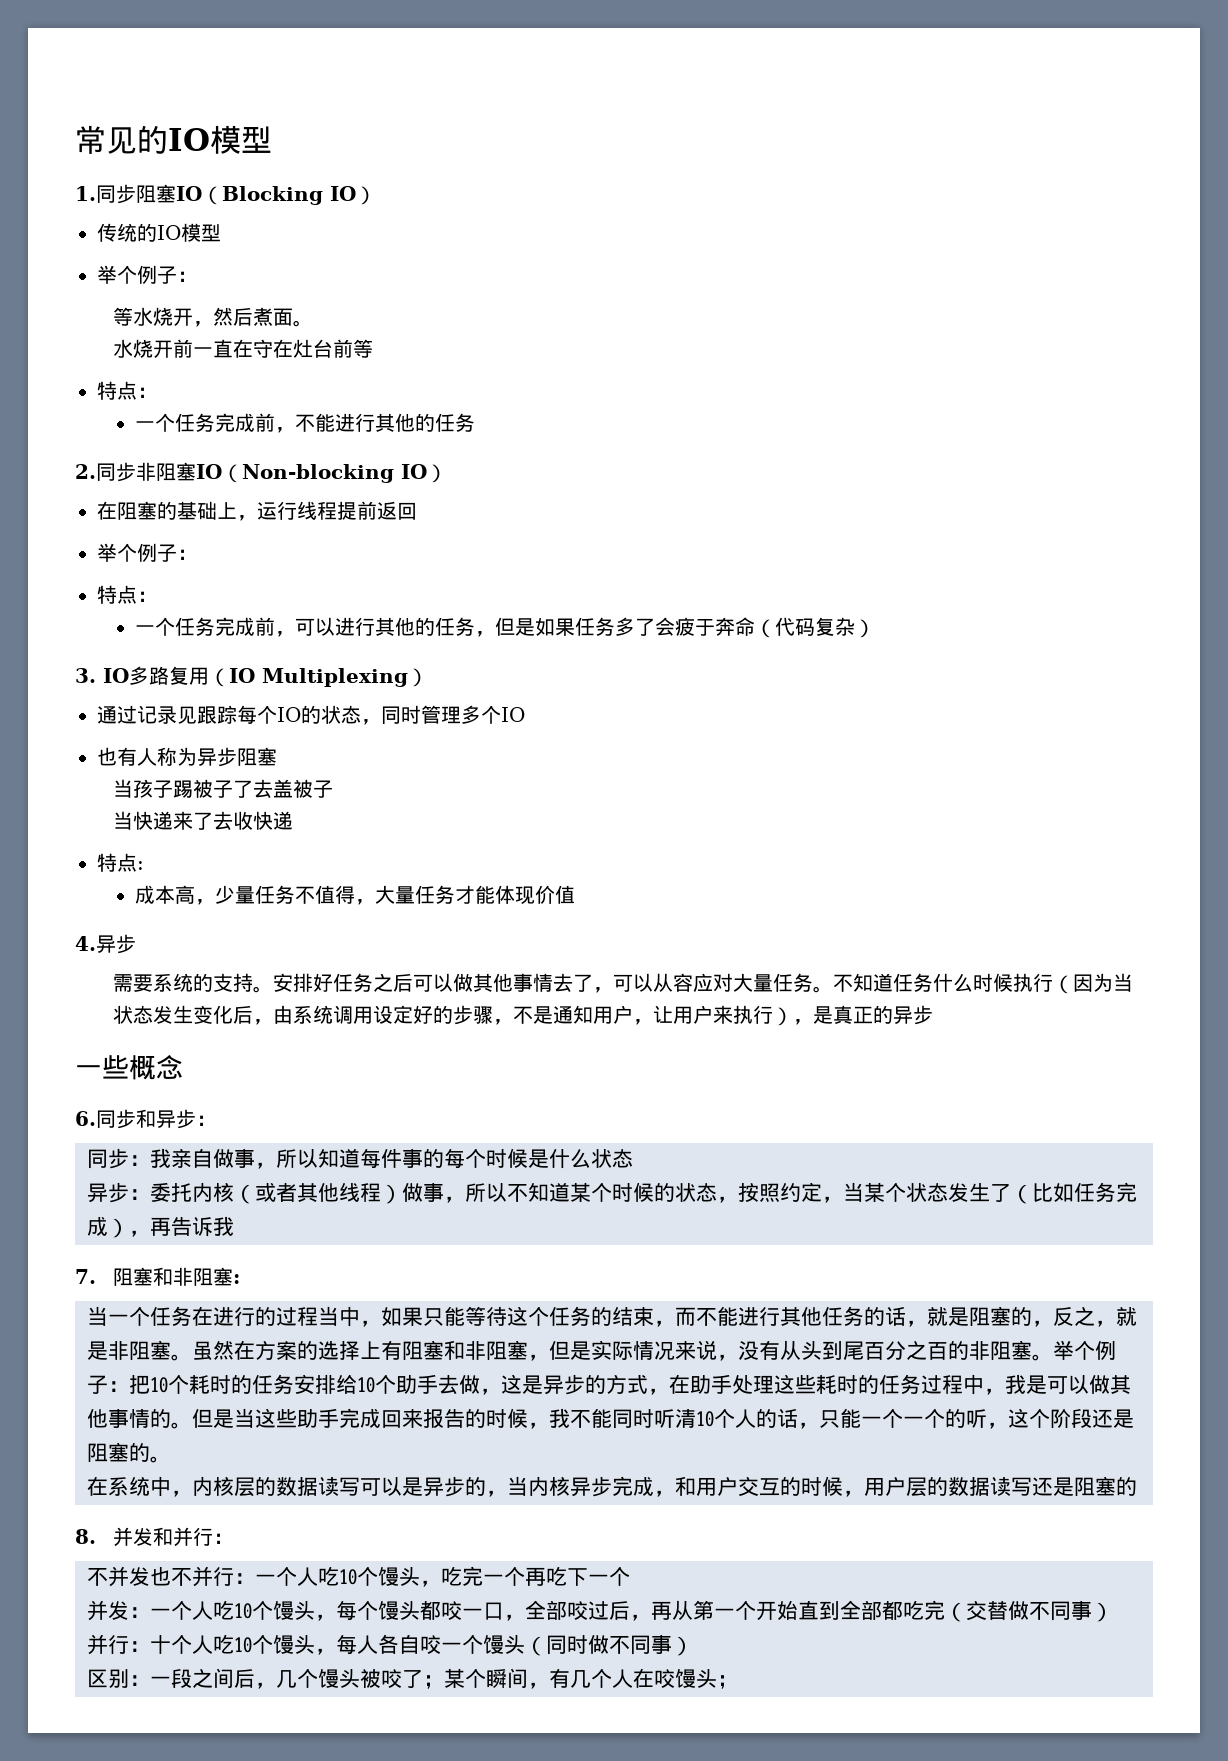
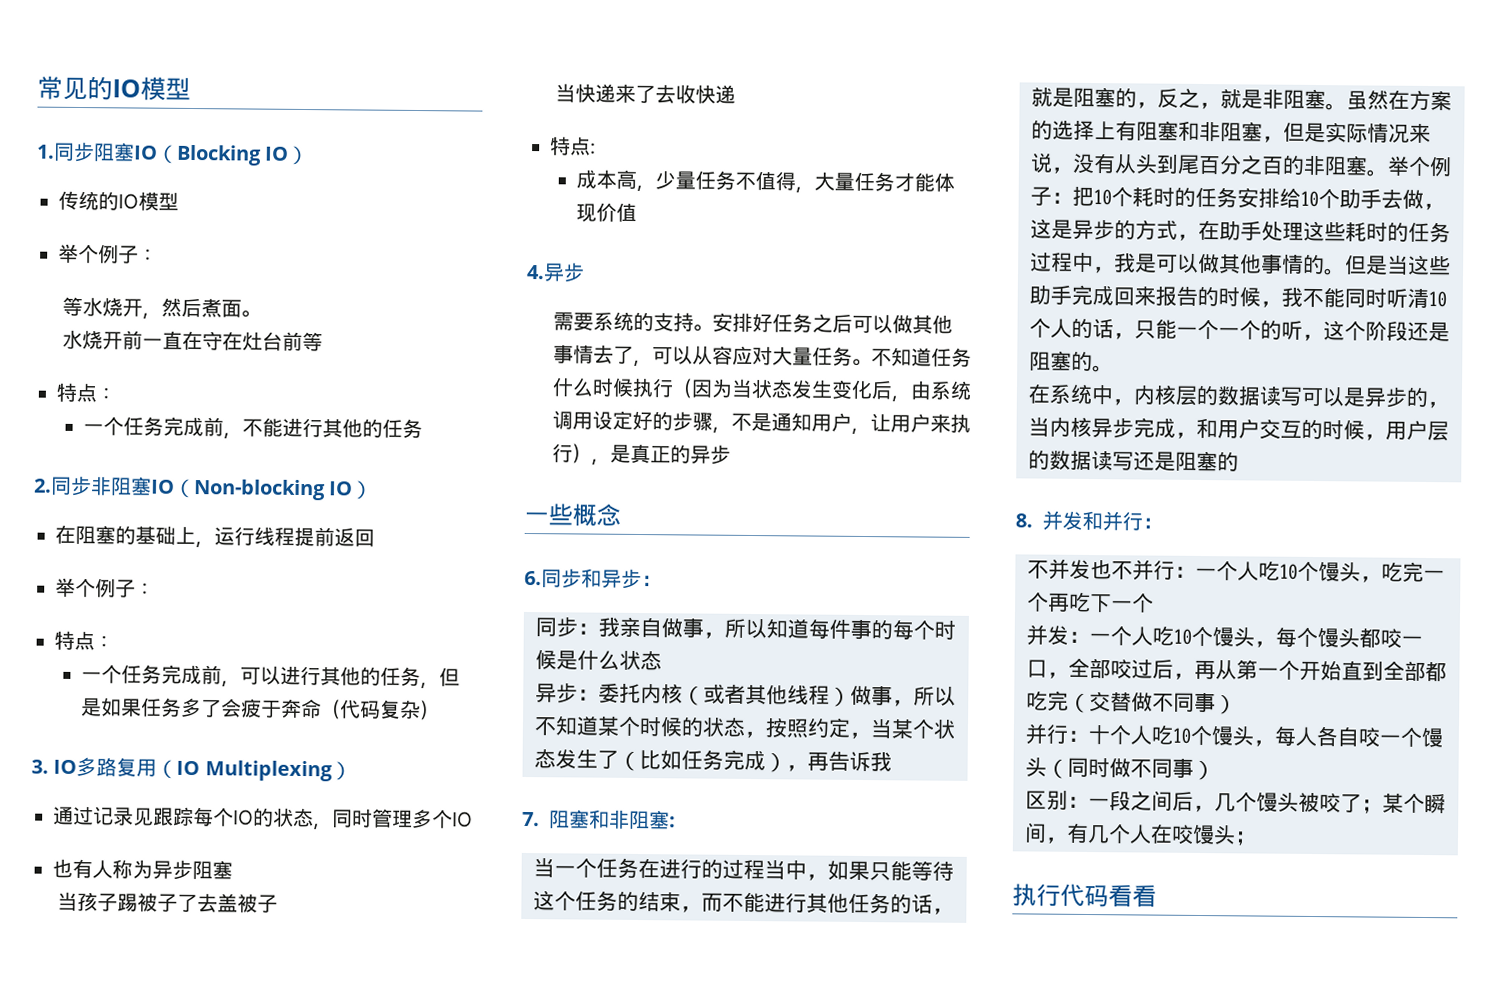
+ 执行代码看看

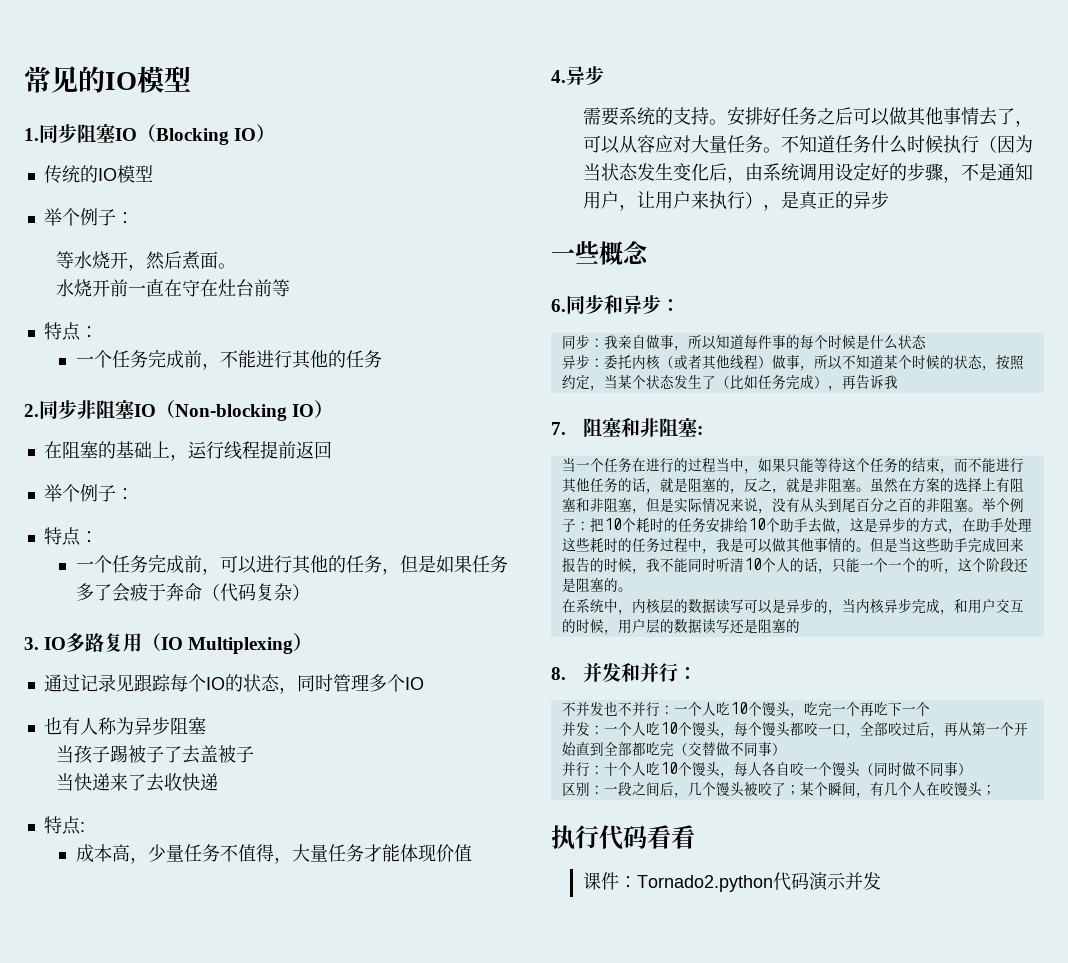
+ 课件：Tornado2.python代码演示并发

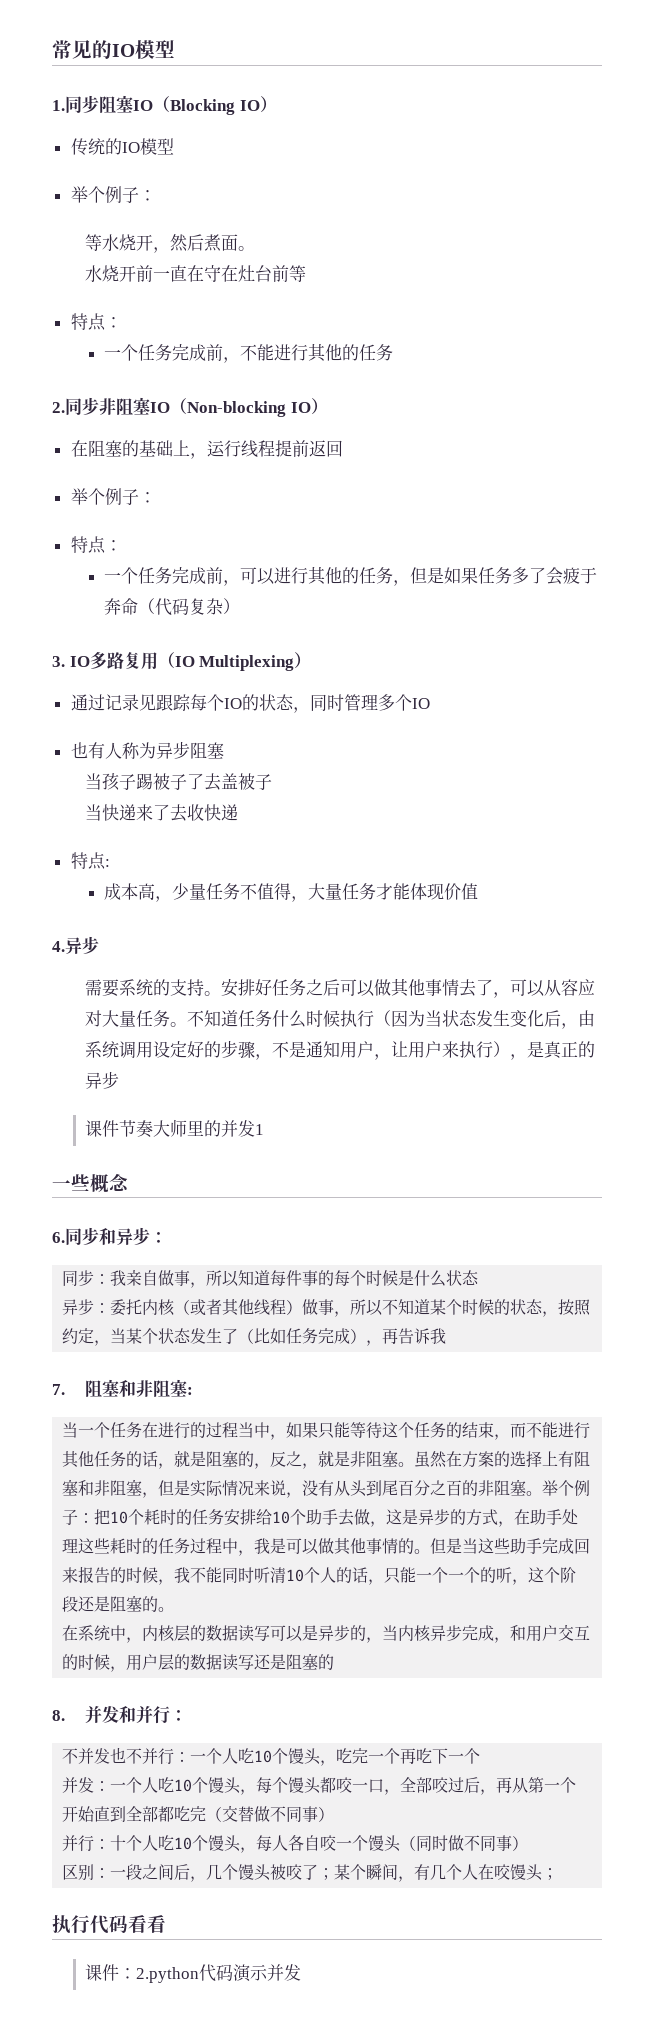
+ 课件节奏大师里的并发1
- 课件：Tornado2.python代码演示并发
+ 课件：2.python代码演示并发

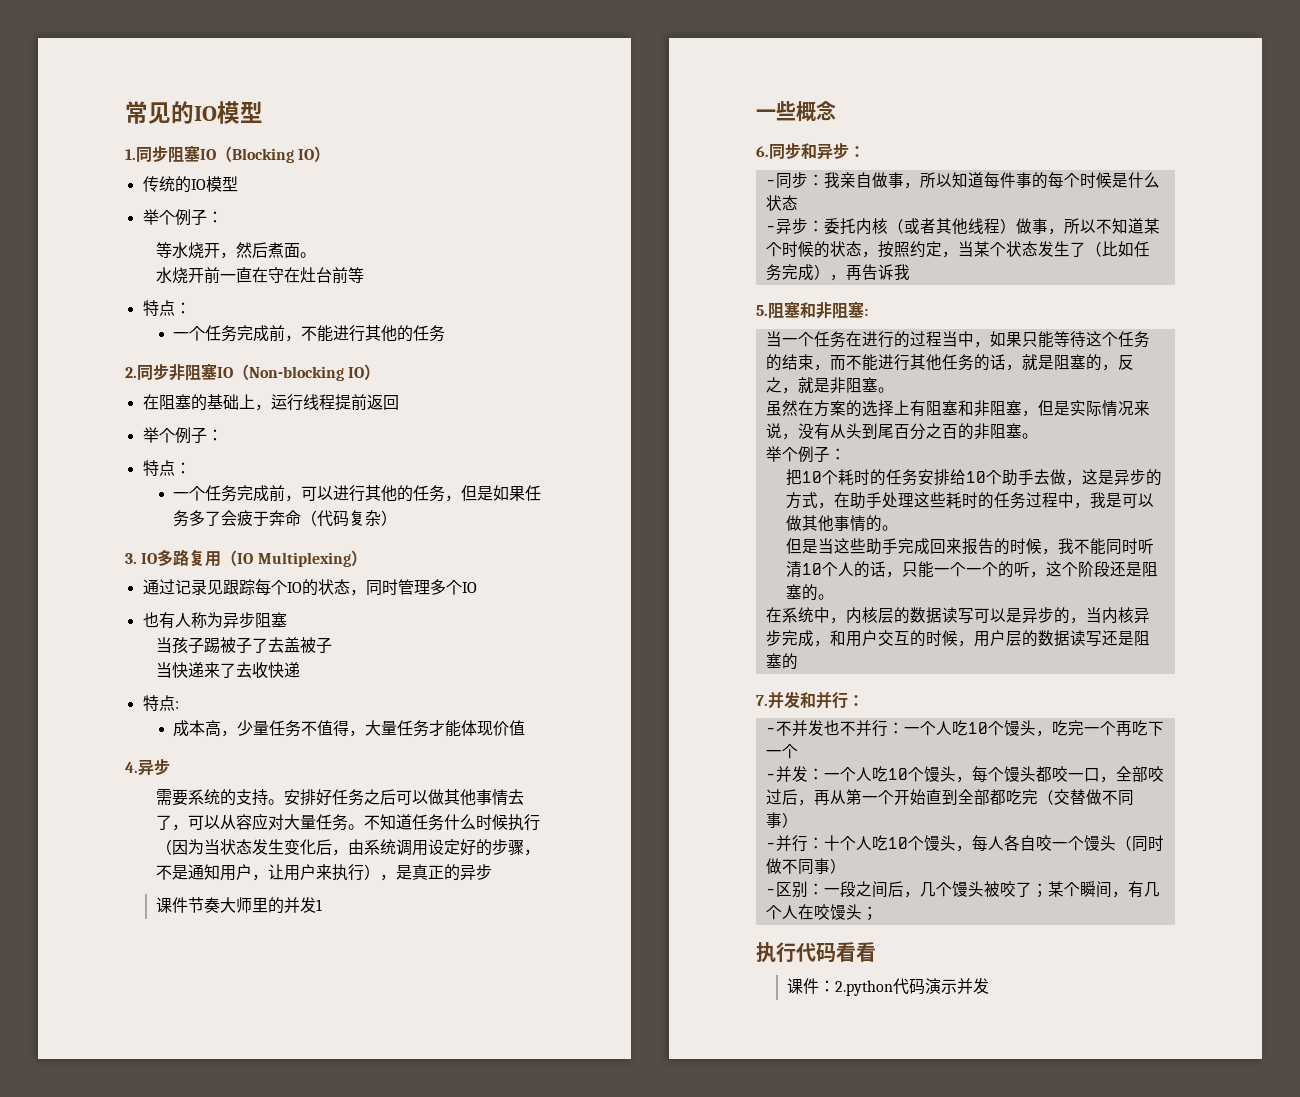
- 同步：我亲自做事，所以知道每件事的每个时候是什么状态
+ -同步：我亲自做事，所以知道每件事的每个时候是什么状态
- 异步：委托内核（或者其他线程）做事，所以不知道某个时候的状态，按照约定，当某个状态发生了（比如任务完成），再告诉我
+ -异步：委托内核（或者其他线程）做事，所以不知道某个时候的状态，按照约定，当某个状态发生了（比如任务完成），再告诉我
- 7.阻塞和非阻塞:
+ 5.阻塞和非阻塞:
- 当一个任务在进行的过程当中，如果只能等待这个任务的结束，而不能进行其他任务的话，就是阻塞的，反之，就是非阻塞。虽然在方案的选择上有阻塞和非阻塞，但是实际情况来说，没有从头到尾百分之百的非阻塞。举个例子：把10个耗时的任务安排给10个助手去做，这是异步的方式，在助手处理这些耗时的任务过程中，我是可以做其他事情的。但是当这些助手完成回来报告的时候，我不能同时听清10个人的话，只能一个一个的听，这个阶段还是阻塞的。
+ 当一个任务在进行的过程当中，如果只能等待这个任务的结束，而不能进行其他任务的话，就是阻塞的，反之，就是非阻塞。
+ 虽然在方案的选择上有阻塞和非阻塞，但是实际情况来说，没有从头到尾百分之百的非阻塞。
+ 举个例子：
+ 把10个耗时的任务安排给10个助手去做，这是异步的方式，在助手处理这些耗时的任务过程中，我是可以做其他事情的。
+ 但是当这些助手完成回来报告的时候，我不能同时听清10个人的话，只能一个一个的听，这个阶段还是阻塞的。
- 8.并发和并行：
+ 7.并发和并行：
- 不并发也不并行：一个人吃10个馒头，吃完一个再吃下一个
+ -不并发也不并行：一个人吃10个馒头，吃完一个再吃下一个
- 并发：一个人吃10个馒头，每个馒头都咬一口，全部咬过后，再从第一个开始直到全部都吃完（交替做不同事）
+ -并发：一个人吃10个馒头，每个馒头都咬一口，全部咬过后，再从第一个开始直到全部都吃完（交替做不同事）
- 并行：十个人吃10个馒头，每人各自咬一个馒头（同时做不同事）
+ -并行：十个人吃10个馒头，每人各自咬一个馒头（同时做不同事）
- 区别：一段之间后，几个馒头被咬了；某个瞬间，有几个人在咬馒头；
+ -区别：一段之间后，几个馒头被咬了；某个瞬间，有几个人在咬馒头；

